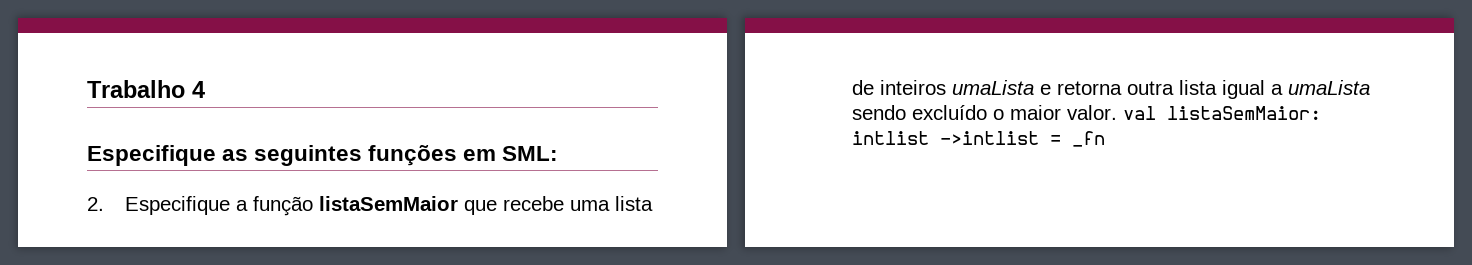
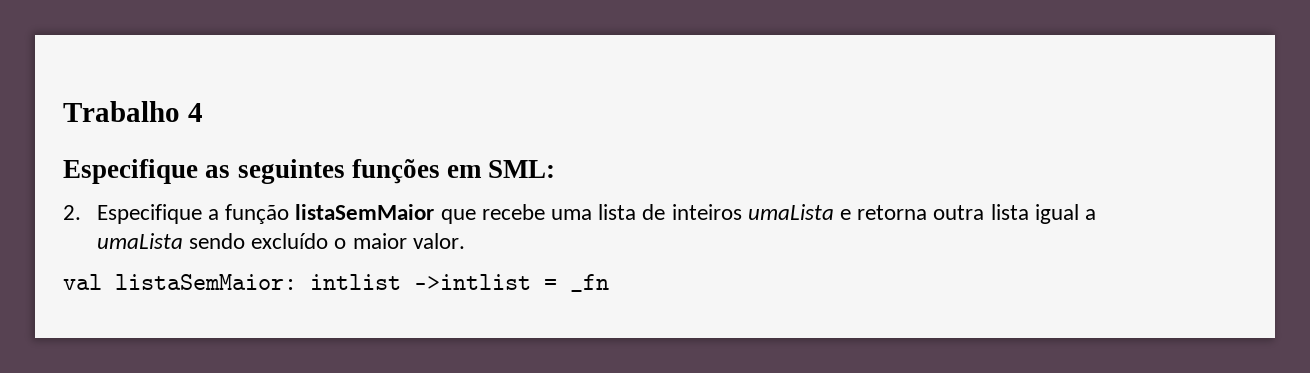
- 2. Especifique a função listaSemMaior que recebe uma lista de inteiros umaLista e retorna outra lista igual a umaLista sendo excluído o maior valor. val listaSemMaior: intlist ->intlist = _fn
+ 2. Especifique a função listaSemMaior que recebe uma lista de inteiros umaLista e retorna outra lista igual a umaLista sendo excluído o maior valor.
+ val listaSemMaior: intlist ->intlist = _fn

